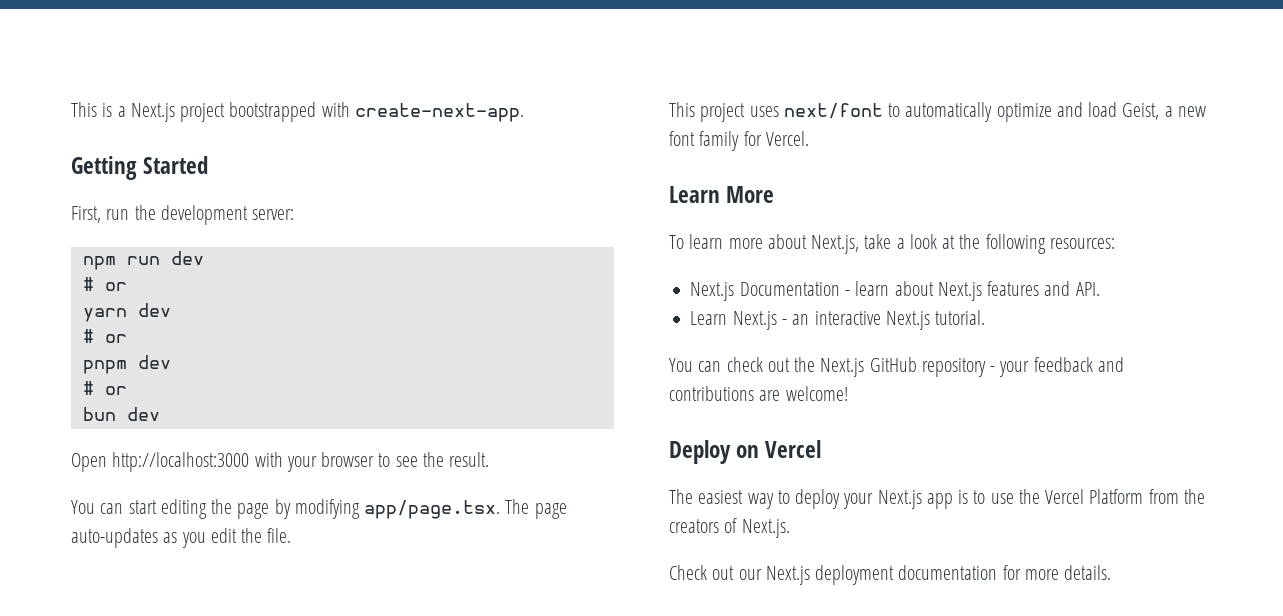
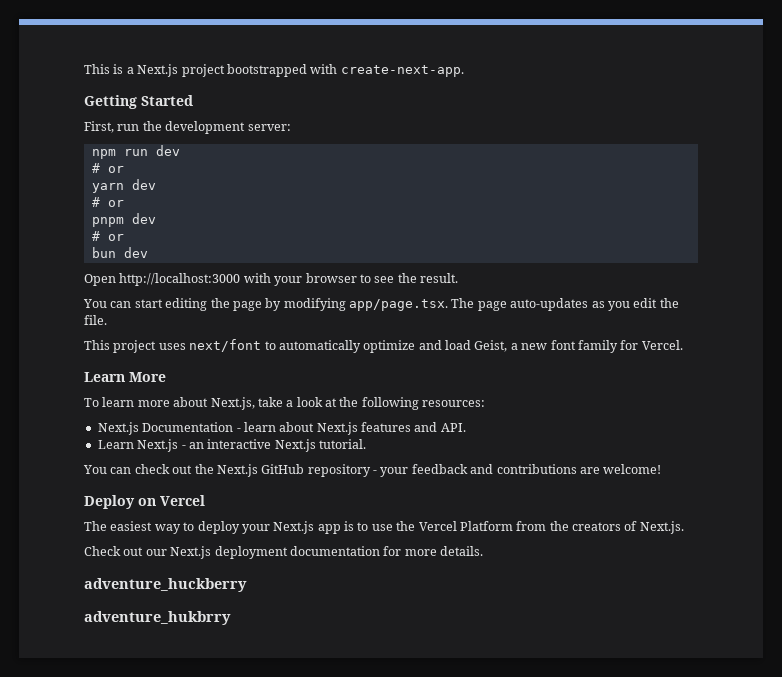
+ adventure_huckberry
+ adventure_hukbrry

